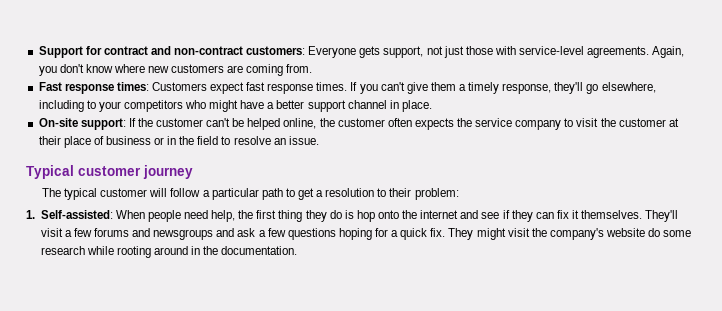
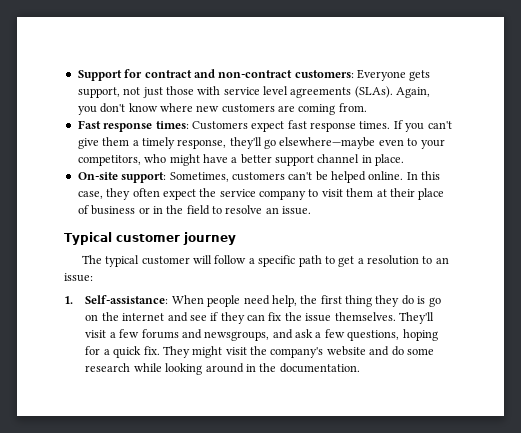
- Support for contract and non-contract customers: Everyone gets support, not just those with service-level agreements.
+ Support for contract and non-contract customers: Everyone gets support, not just those with service level agreements (SLAs).
- If you can't give them a timely response, they'll go elsewhere, including to your competitors who might have a better support channel in place.
+ If you can't give them a timely response, they'll go elsewhere—maybe even to your competitors, who might have a better support channel in place.
- On-site support: If the customer can't be helped online, the customer often expects the service company to visit the customer at their place of business or in the field to resolve an issue.
+ On-site support: Sometimes, customers can't be helped online. In this case, they often expect the service company to visit them at their place of business or in the field to resolve an issue.
- The typical customer will follow a particular path to get a resolution to their problem:
+ The typical customer will follow a specific path to get a resolution to an issue:
- 1. Self-assisted: When people need help, the first thing they do is hop onto the internet and see if they can fix it themselves.
+ 1. Self-assistance: When people need help, the first thing they do is go on the internet and see if they can fix the issue themselves.
- They'll visit a few forums and newsgroups and ask a few questions hoping for a quick fix.
+ They'll visit a few forums and newsgroups, and ask a few questions, hoping for a quick fix.
- They might visit the company's website do some research while rooting around in the documentation.
+ They might visit the company's website and do some research while looking around in the documentation.

